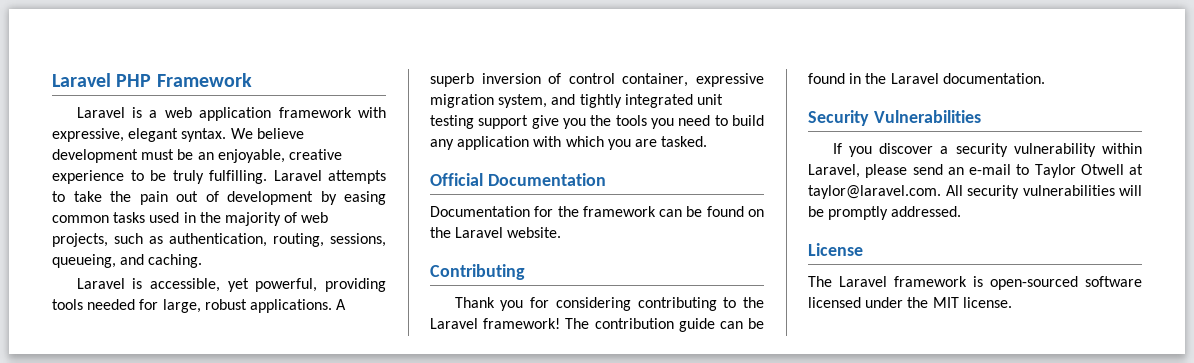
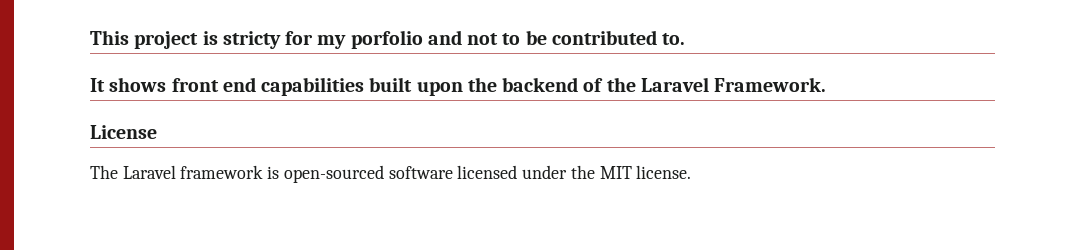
- Laravel PHP Framework
- Laravel is a web application framework with expressive, elegant syntax. We believe development must be an enjoyable, creative experience to be truly fulfilling. Laravel attempts to take the pain out of development by easing common tasks used in the majority of web projects, such as authentication, routing, sessions, queueing, and caching.
- Laravel is accessible, yet powerful, providing tools needed for large, robust applications. A superb inversion of control container, expressive migration system, and tightly integrated unit testing support give you the tools you need to build any application with which you are tasked.
- Official Documentation
- Documentation for the framework can be found on the Laravel website.
- Contributing
- Thank you for considering contributing to the Laravel framework! The contribution guide can be found in the Laravel documentation.
- Security Vulnerabilities
- If you discover a security vulnerability within Laravel, please send an e-mail to Taylor Otwell at taylor@laravel.com. All security vulnerabilities will be promptly addressed.
+ This project is stricty for my porfolio and not to be contributed to.
+ It shows front end capabilities built upon the backend of the Laravel Framework.

